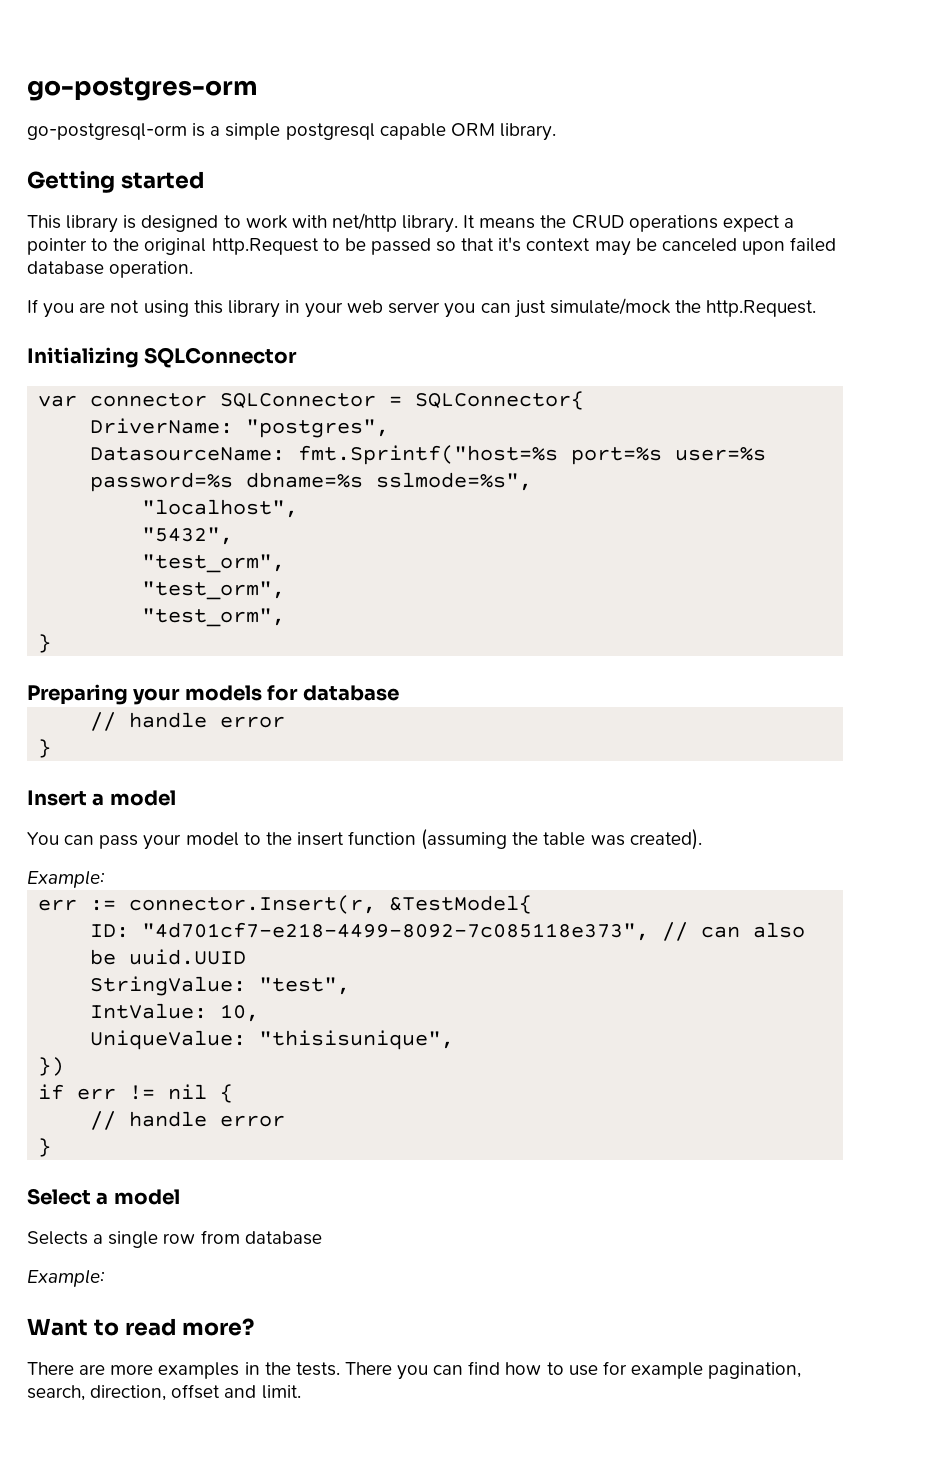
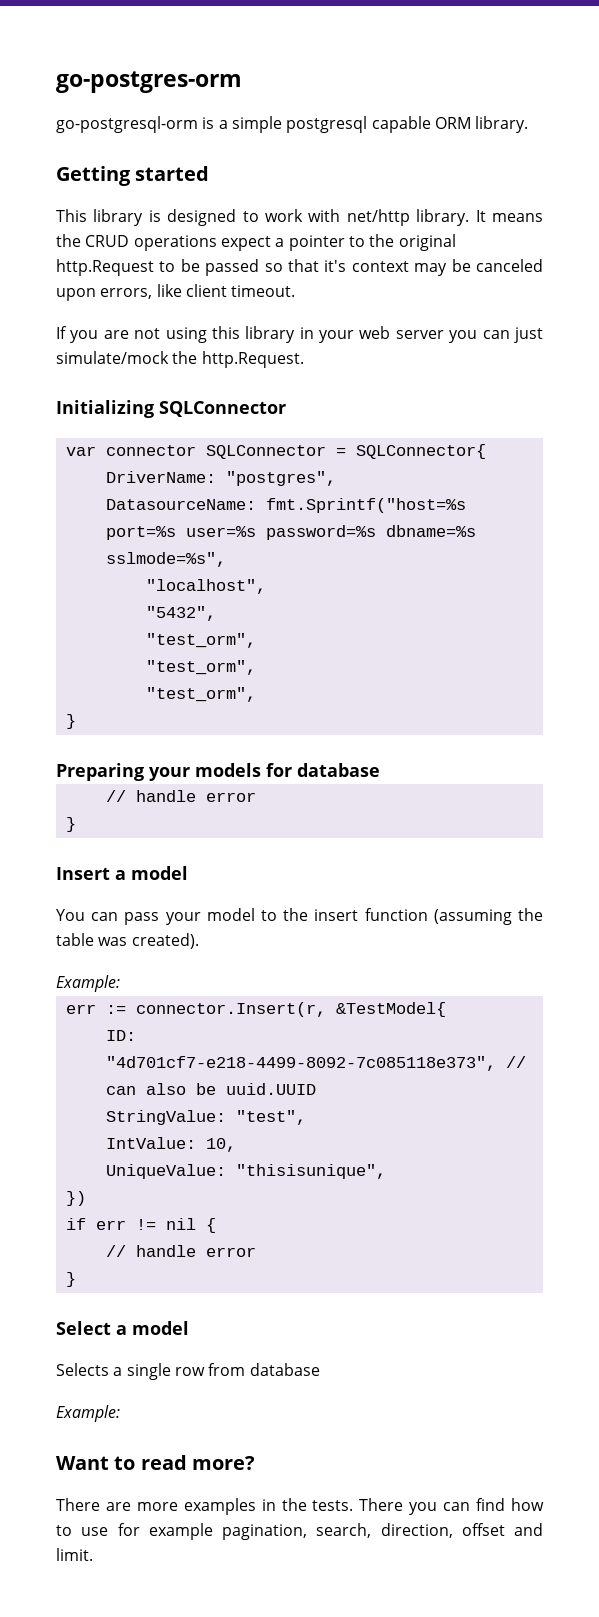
- It means the CRUD operations expect a pointer to the original http.Request to be passed so that it's context may be canceled upon failed database operation.
+ It means the CRUD operations expect a pointer to the original http.Request to be passed so that it's context may be canceled upon errors, like client timeout.

